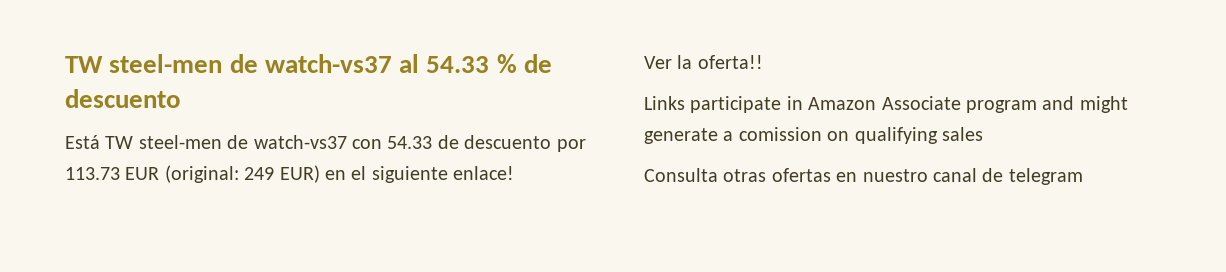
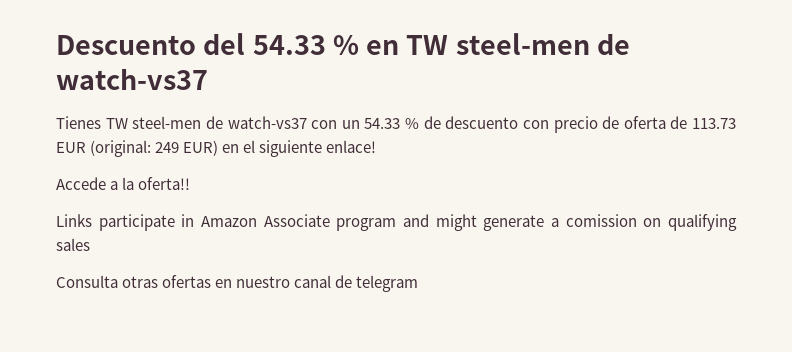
- TW steel-men de watch-vs37 al 54.33 % de descuento
- Está TW steel-men de watch-vs37 con 54.33 de descuento por 113.73 EUR (original: 249 EUR) en el siguiente enlace!
+ Descuento del 54.33 % en TW steel-men de watch-vs37
+ Tienes TW steel-men de watch-vs37 con un 54.33 % de descuento con precio de oferta de 113.73 EUR (original: 249 EUR) en el siguiente enlace!
- Ver la oferta!!
+ Accede a la oferta!!

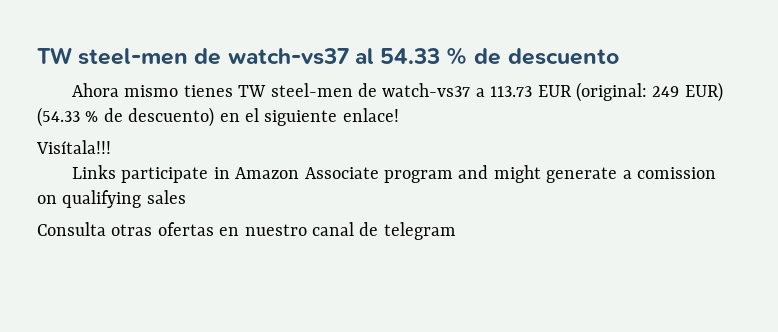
- Descuento del 54.33 % en TW steel-men de watch-vs37
- Tienes TW steel-men de watch-vs37 con un 54.33 % de descuento con precio de oferta de 113.73 EUR (original: 249 EUR) en el siguiente enlace!
+ TW steel-men de watch-vs37 al 54.33 % de descuento
+ Ahora mismo tienes TW steel-men de watch-vs37 a 113.73 EUR (original: 249 EUR) (54.33 % de descuento) en el siguiente enlace!
- Accede a la oferta!!
+ Visítala!!!

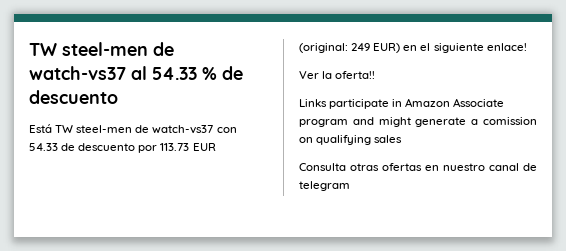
- Ahora mismo tienes TW steel-men de watch-vs37 a 113.73 EUR (original: 249 EUR) (54.33 % de descuento) en el siguiente enlace!
+ Está TW steel-men de watch-vs37 con 54.33 de descuento por 113.73 EUR (original: 249 EUR) en el siguiente enlace!
- Visítala!!!
+ Ver la oferta!!

